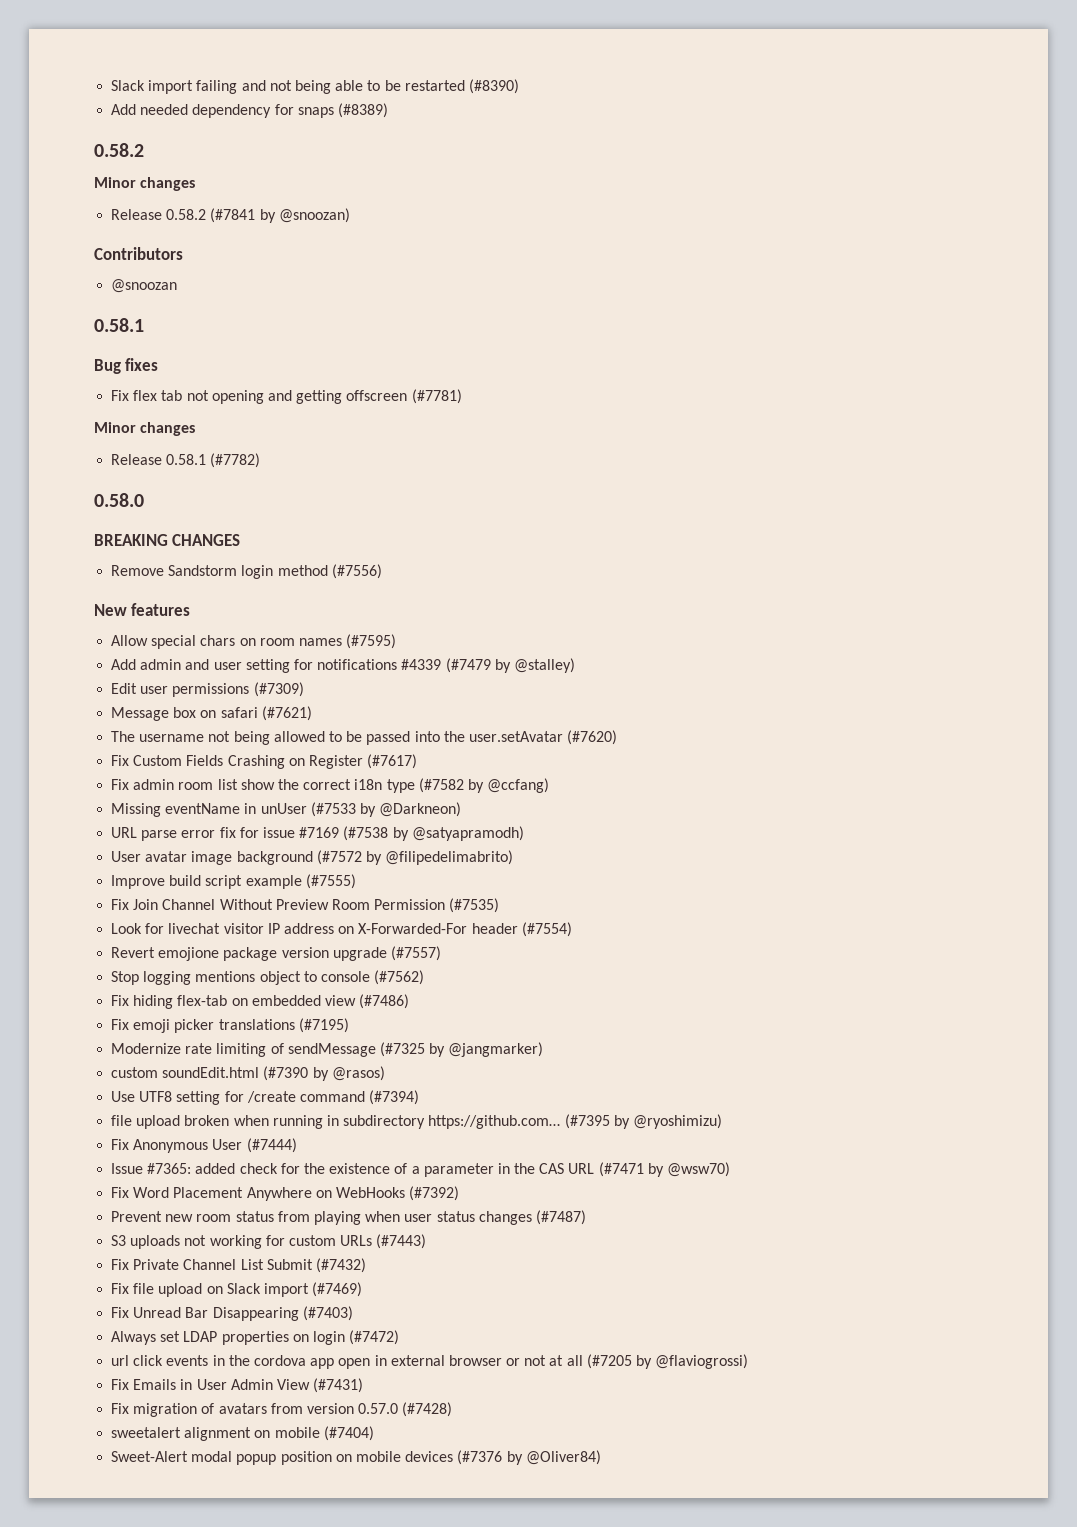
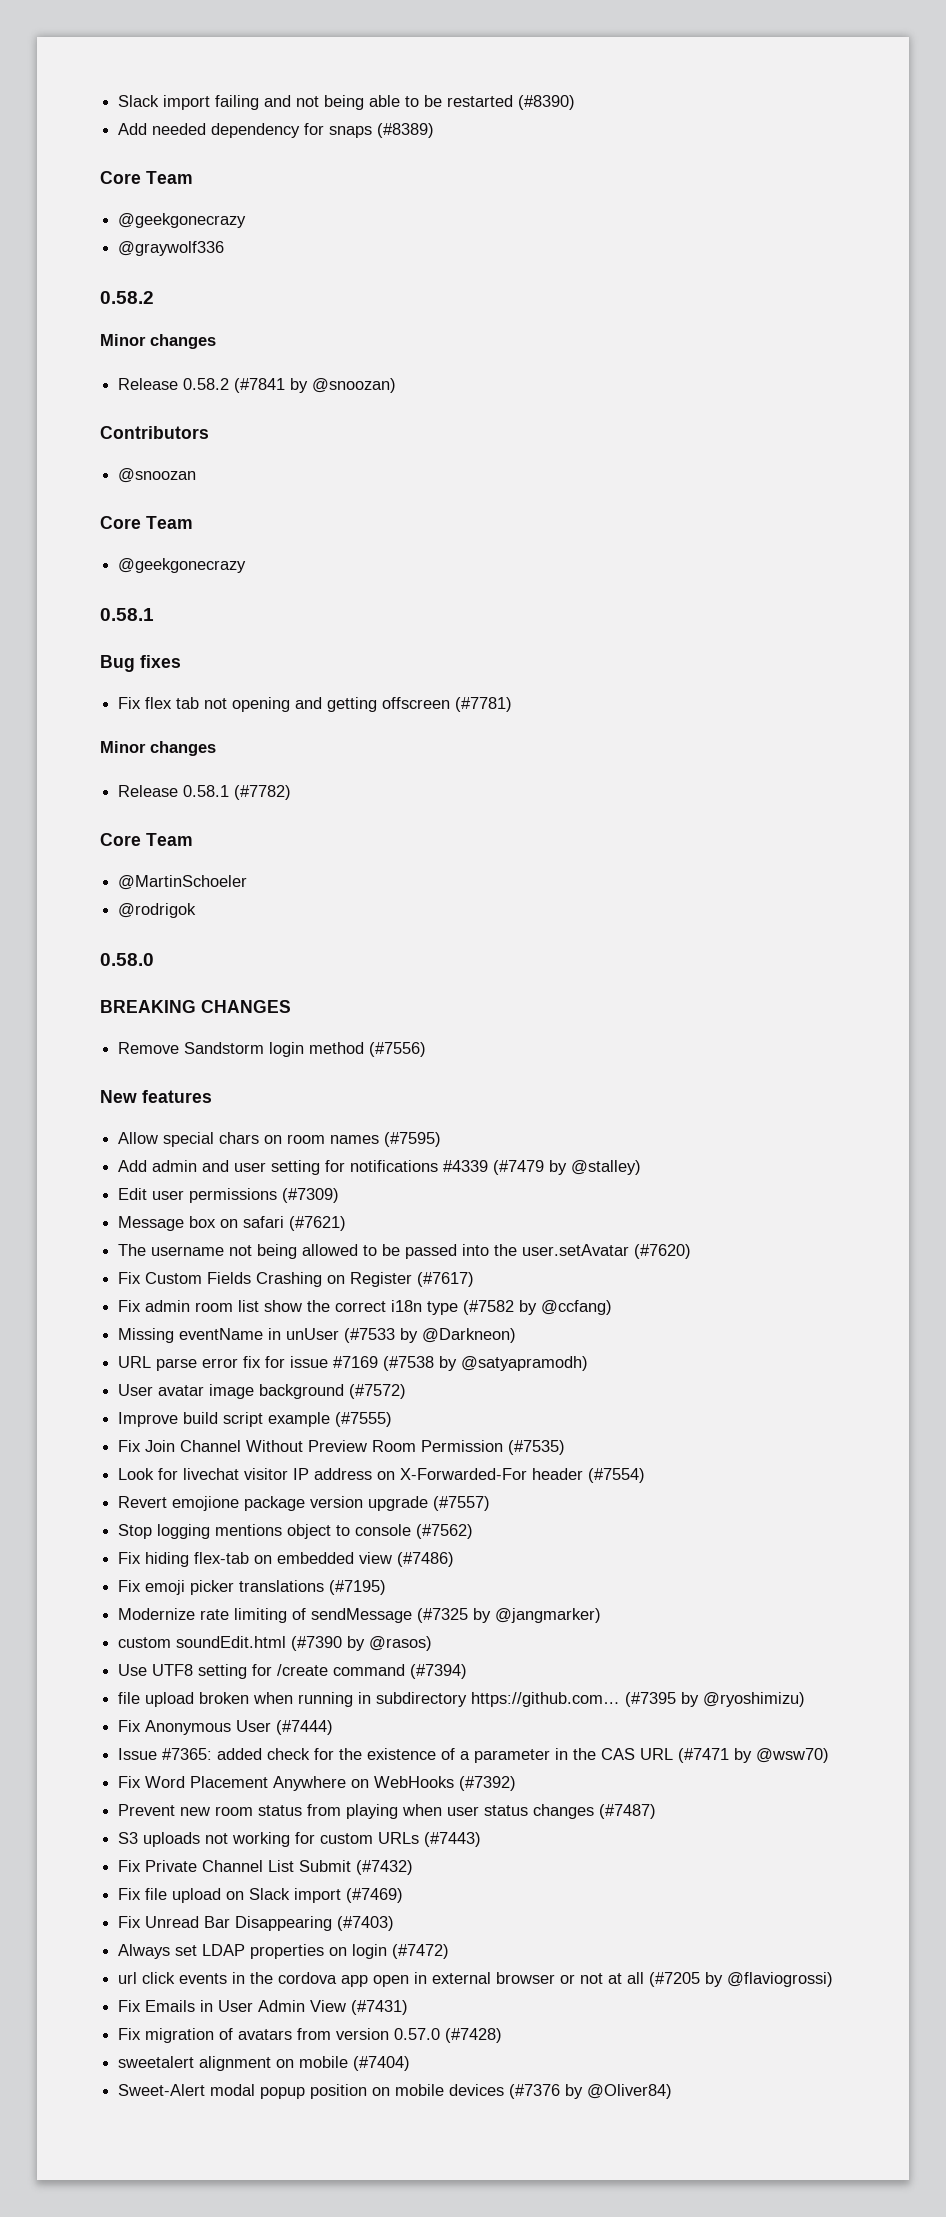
  Add needed dependency for snaps (#8389)
+ Core Team
+ @geekgonecrazy
+ @graywolf336
  @snoozan
+ Core Team
+ @geekgonecrazy
  Release 0.58.1 (#7782)
+ Core Team
+ @MartinSchoeler
+ @rodrigok
- User avatar image background (#7572 by @filipedelimabrito)
+ User avatar image background (#7572)

